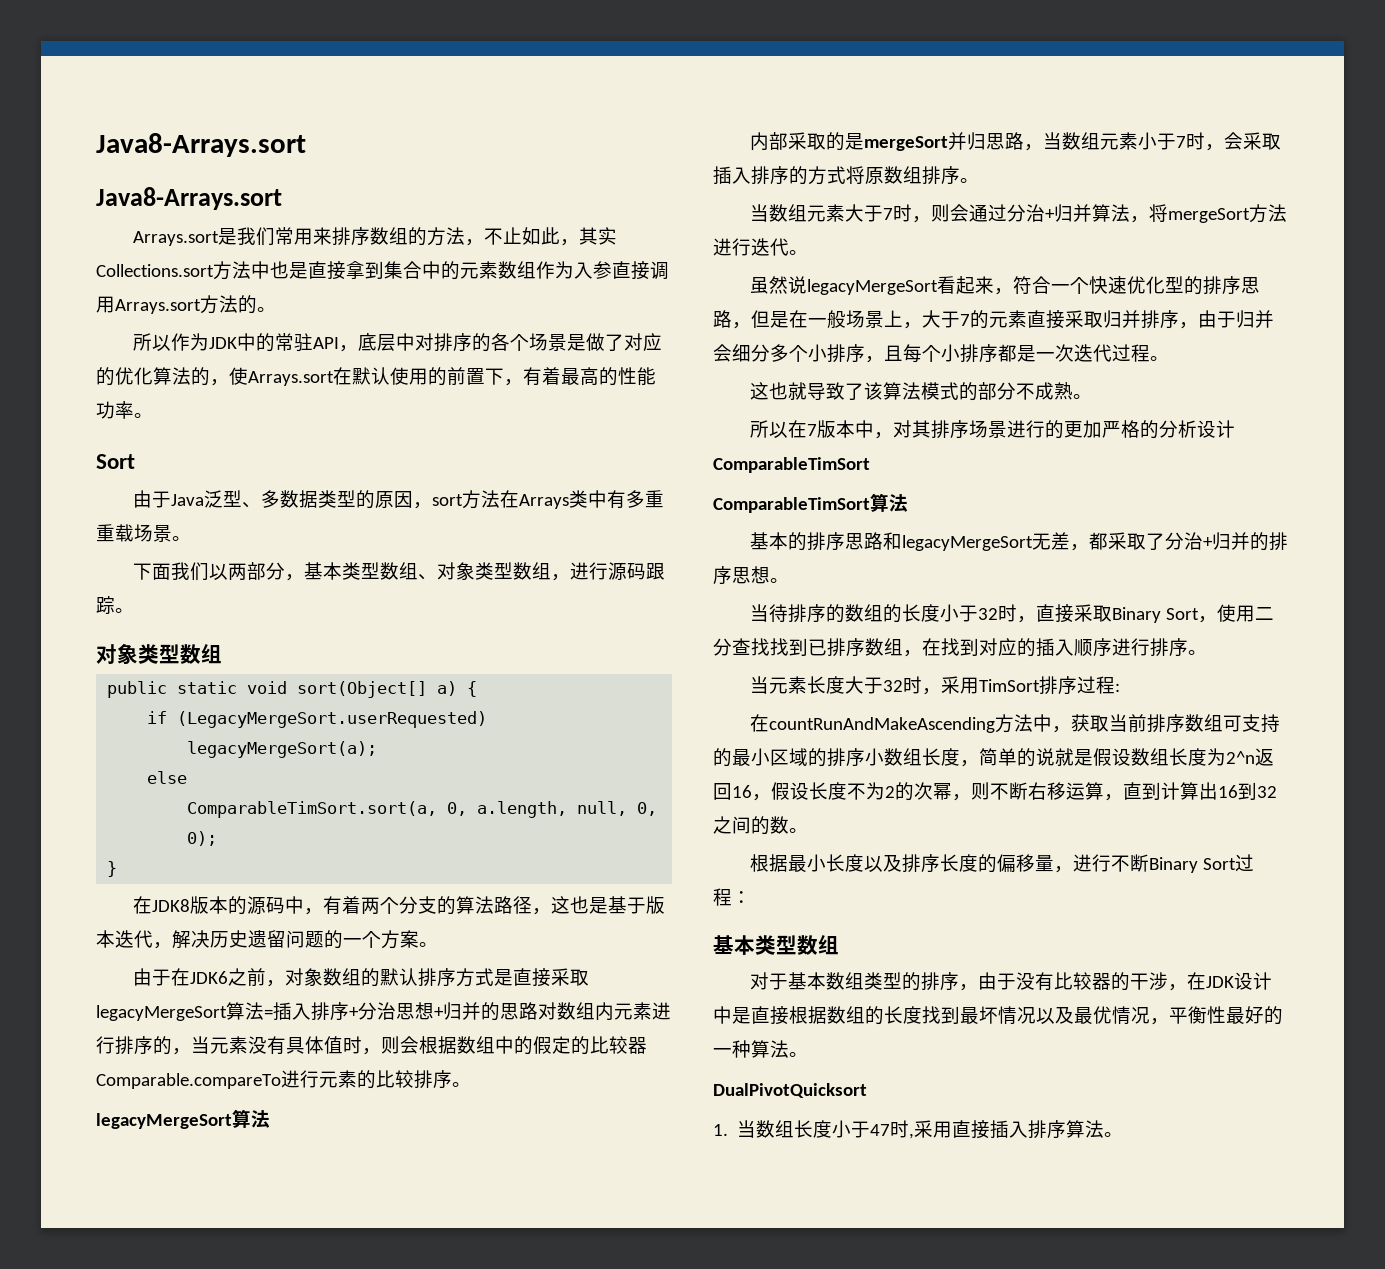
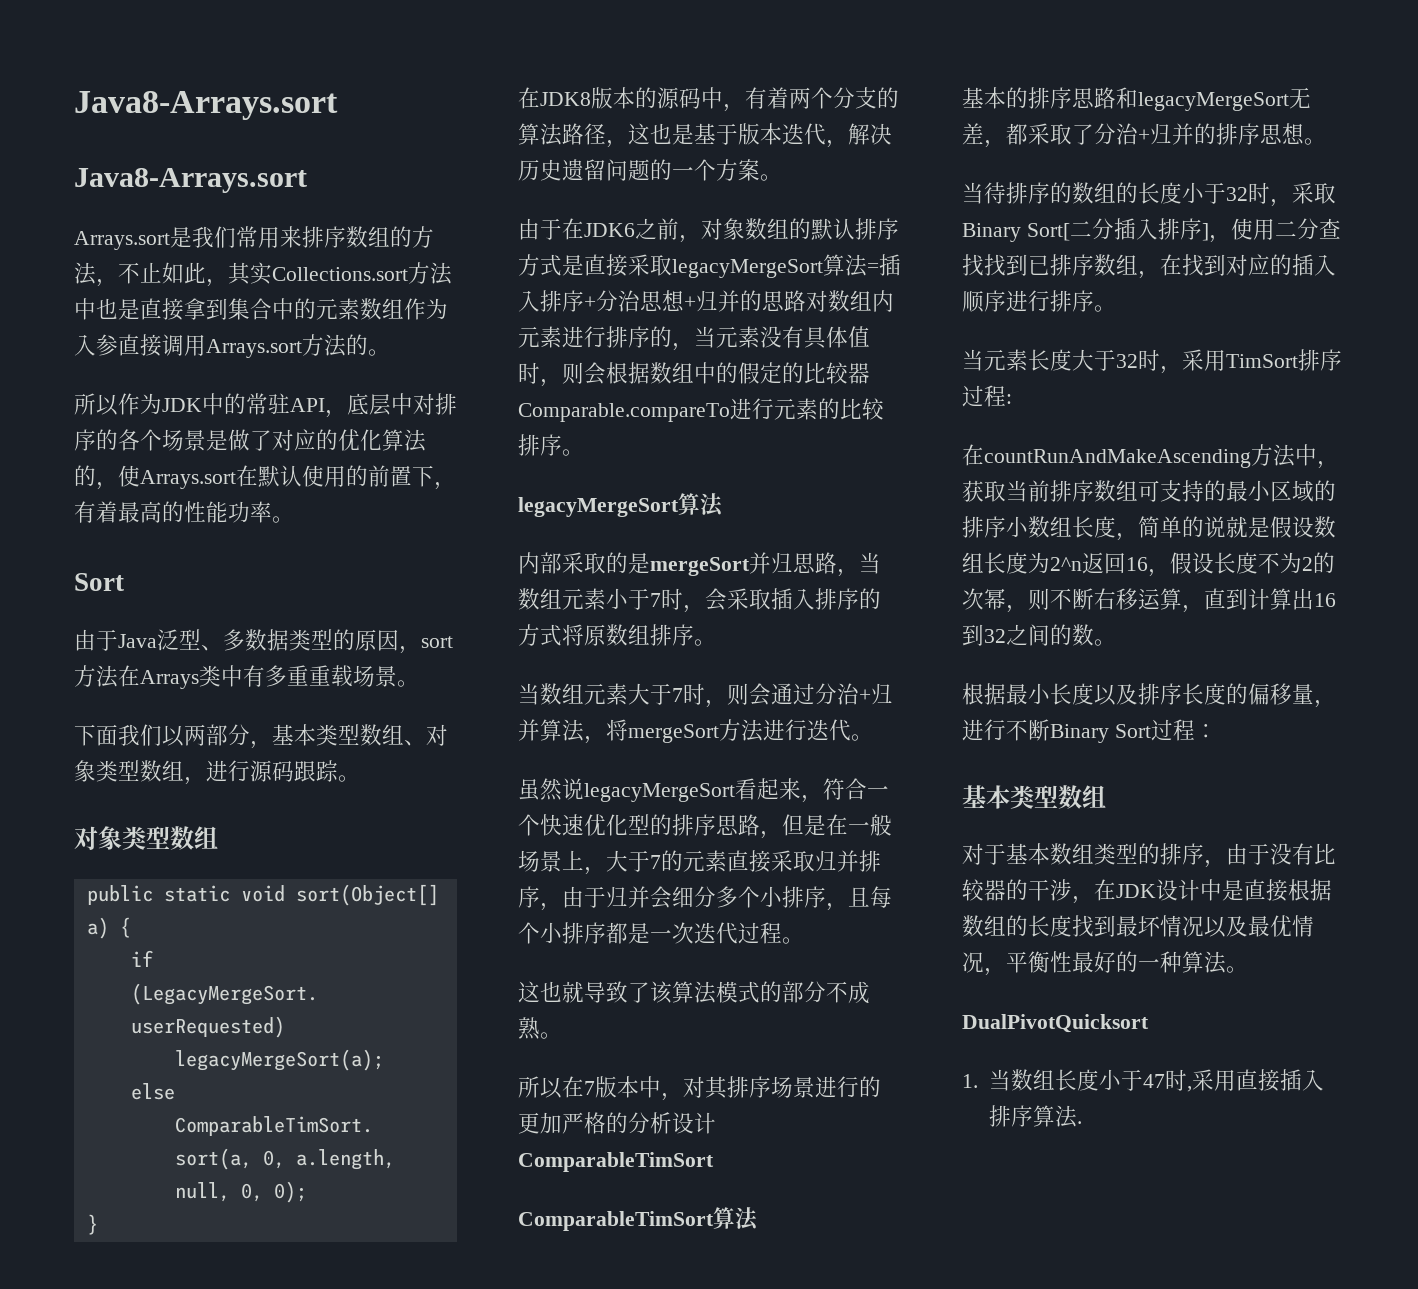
- 当待排序的数组的长度小于32时，直接采取Binary Sort，使用二分查找找到已排序数组，在找到对应的插入顺序进行排序。
+ 当待排序的数组的长度小于32时，采取Binary Sort[二分插入排序]，使用二分查找找到已排序数组，在找到对应的插入顺序进行排序。
- 1.当数组长度小于47时,采用直接插入排序算法。
+ 1.当数组长度小于47时,采用直接插入排序算法.

